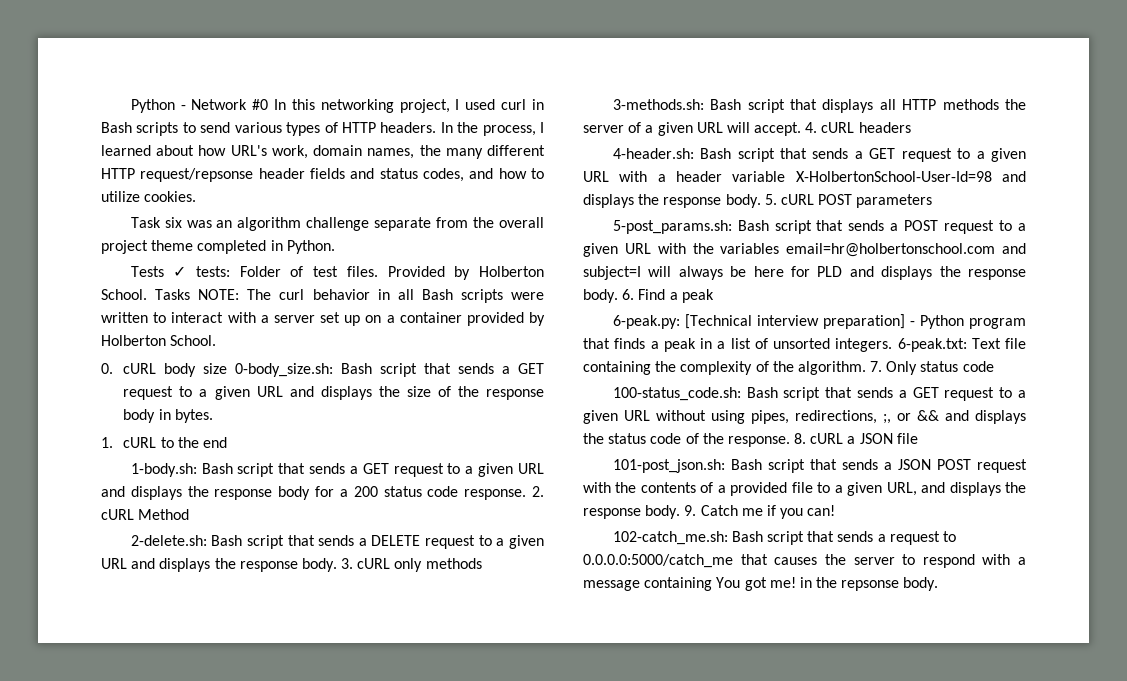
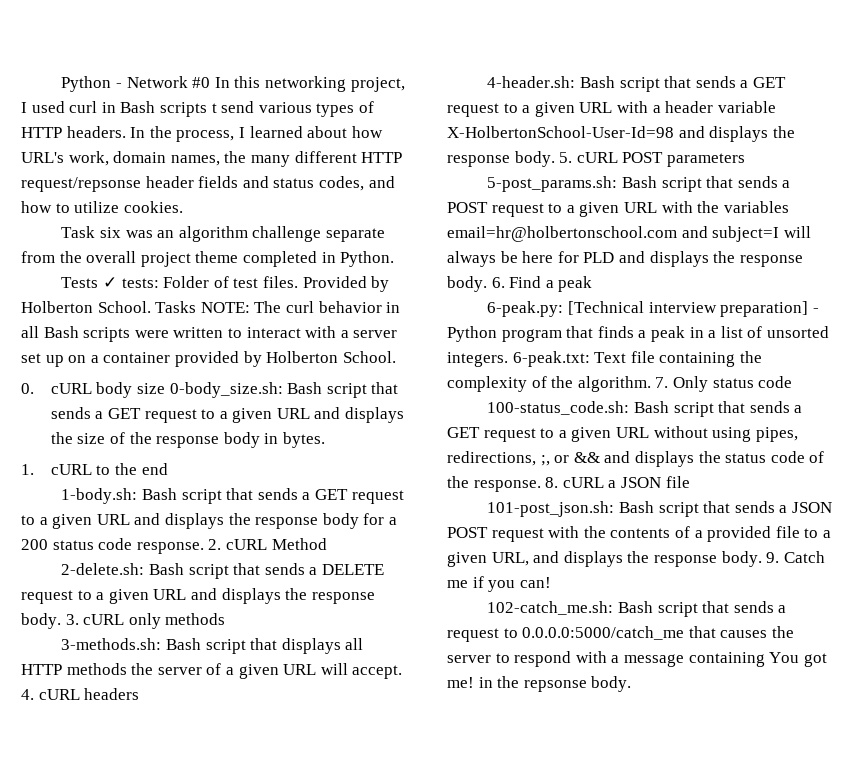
- Python - Network #0 In this networking project, I used curl in Bash scripts to send various types of HTTP headers.
+ Python - Network #0 In this networking project, I used curl in Bash scripts t send various types of HTTP headers.

